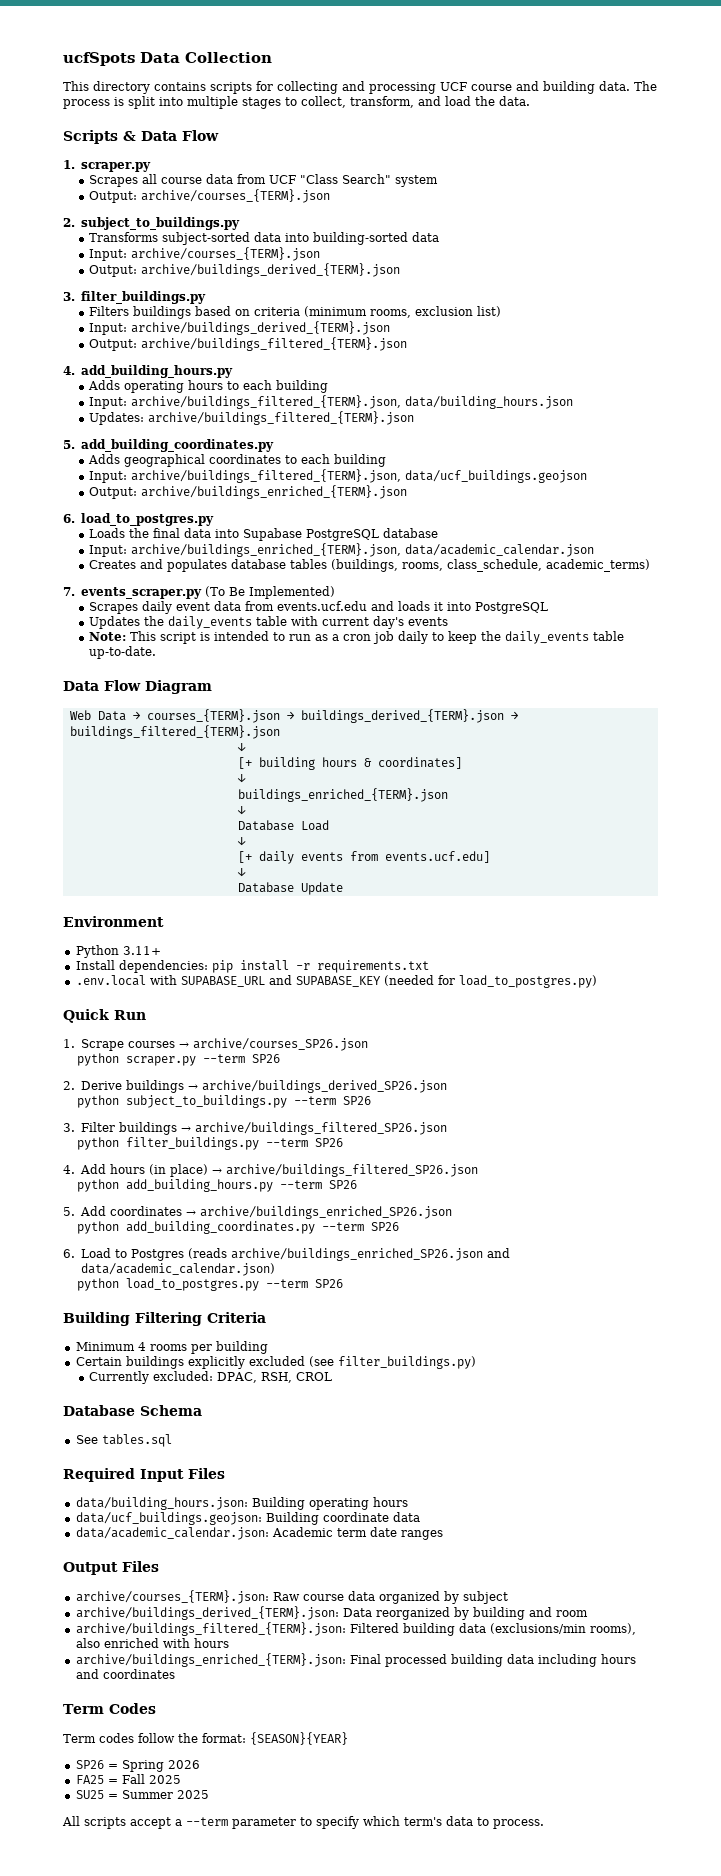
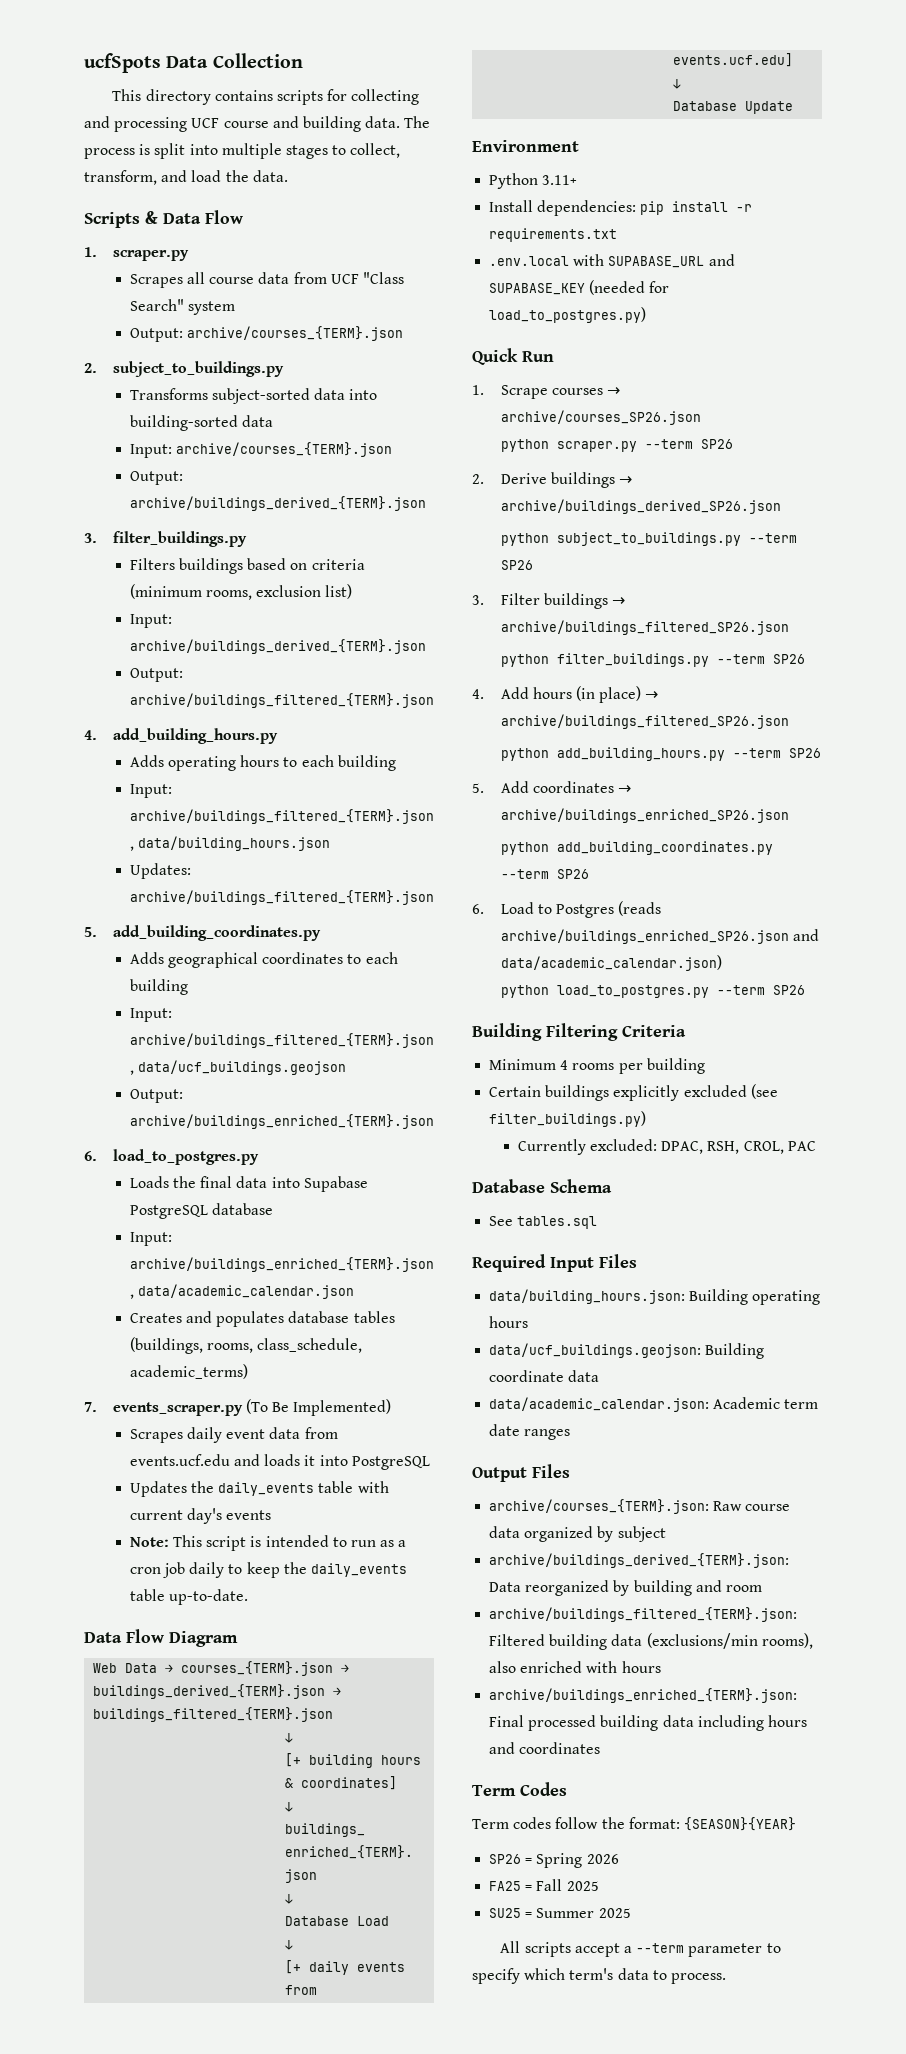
- Currently excluded: DPAC, RSH, CROL
+ Currently excluded: DPAC, RSH, CROL, PAC

